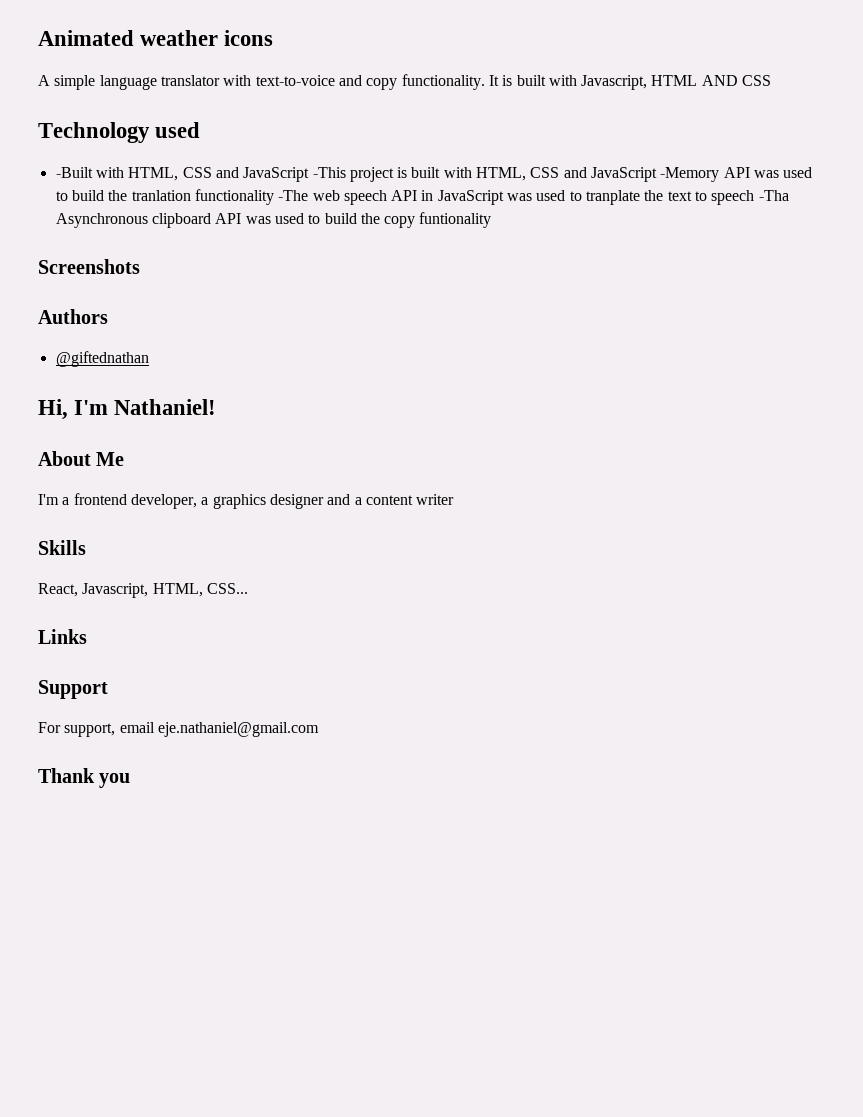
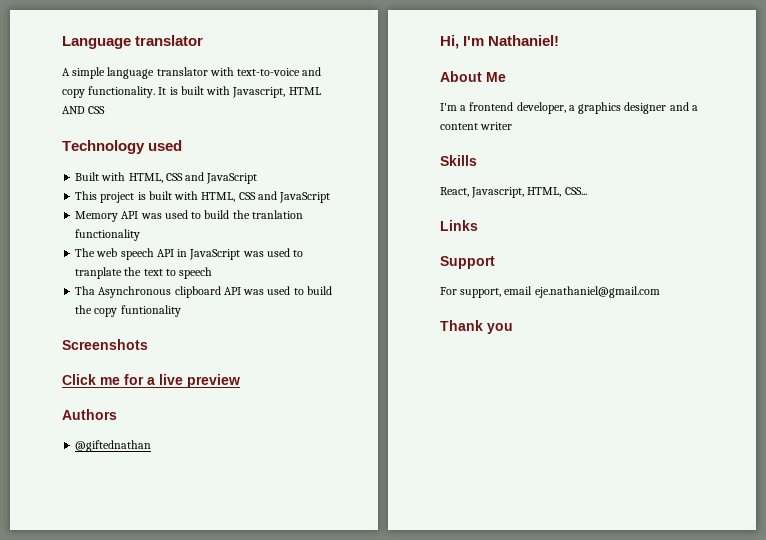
- Animated weather icons
+ Language translator
- -Built with HTML, CSS and JavaScript -This project is built with HTML, CSS and JavaScript -Memory API was used to build the tranlation functionality -The web speech API in JavaScript was used to tranplate the text to speech -Tha Asynchronous clipboard API was used to build the copy funtionality
+ Built with HTML, CSS and JavaScript
+ This project is built with HTML, CSS and JavaScript
+ Memory API was used to build the tranlation functionality
+ The web speech API in JavaScript was used to tranplate the text to speech
+ Tha Asynchronous clipboard API was used to build the copy funtionality
+ Click me for a live preview

